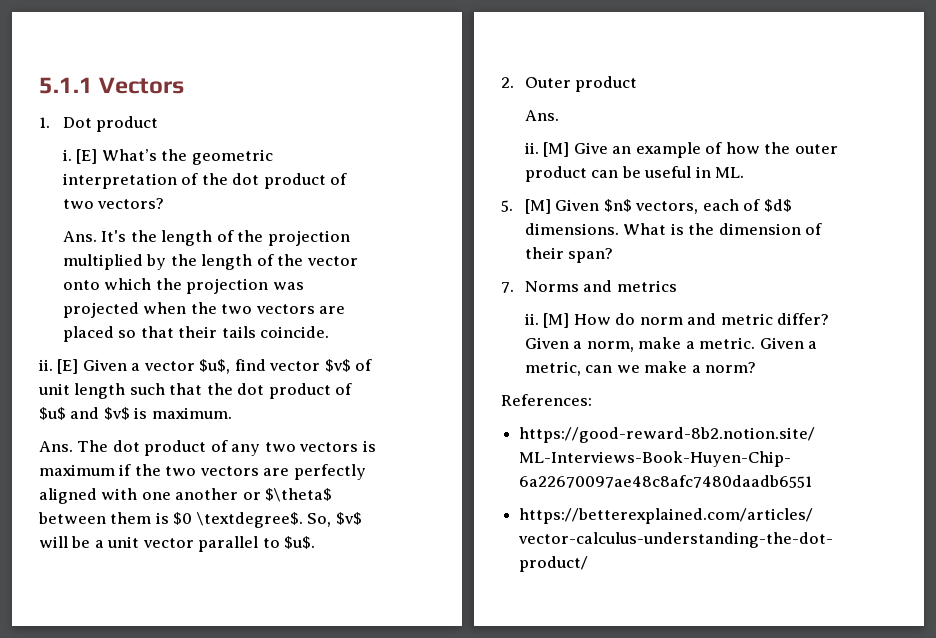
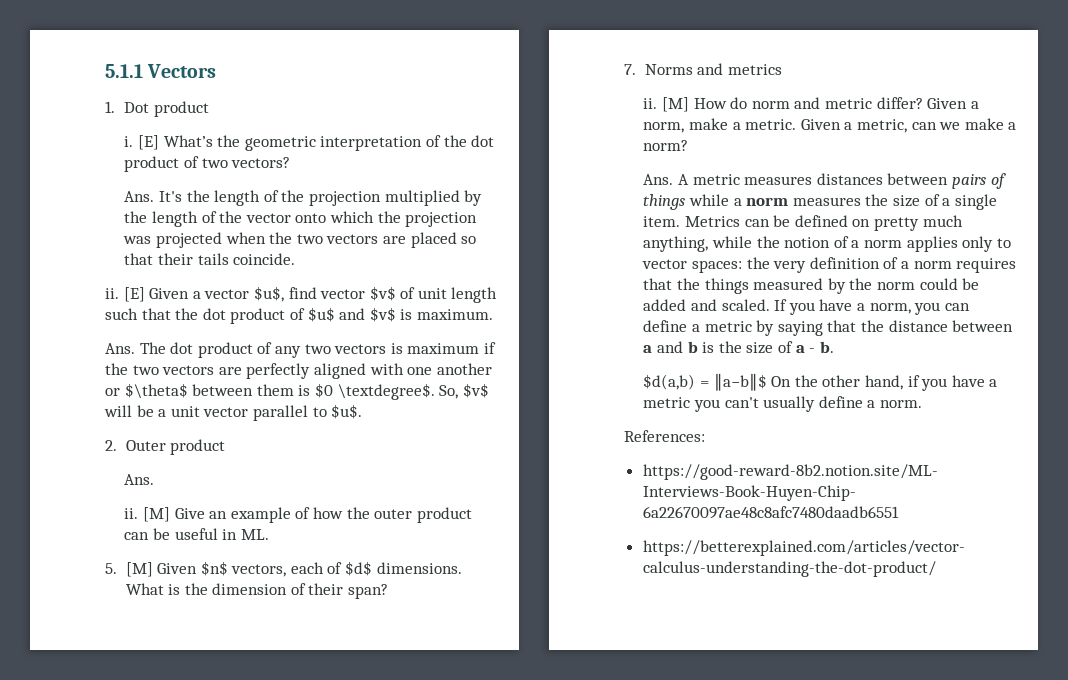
+ Ans. A metric measures distances between pairs of things while a norm measures the size of a single item. Metrics can be defined on pretty much anything, while the notion of a norm applies only to vector spaces: the very definition of a norm requires that the things measured by the norm could be added and scaled. If you have a norm, you can define a metric by saying that the distance between a and b is the size of a - b.
+ $d(a,b) = ∥a−b∥$ On the other hand, if you have a metric you can't usually define a norm.

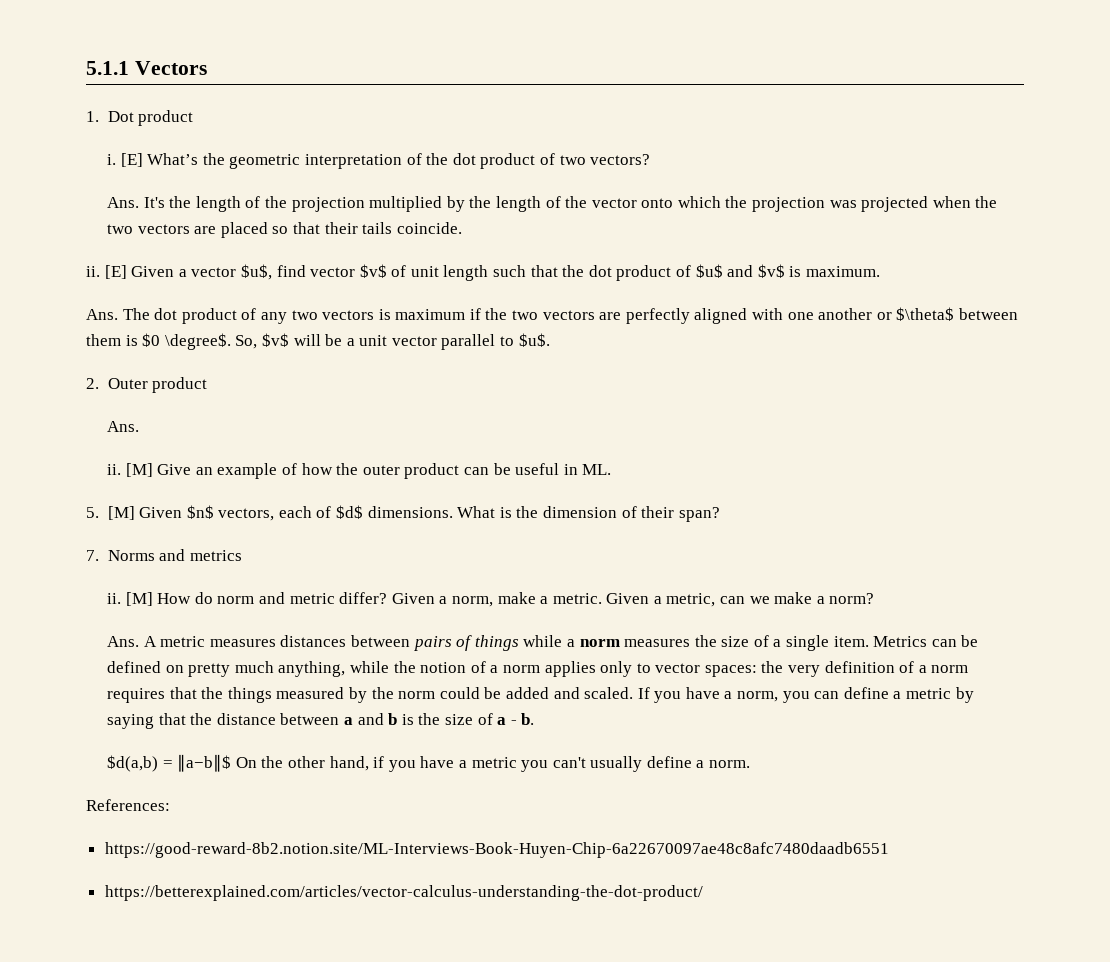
- Ans. The dot product of any two vectors is maximum if the two vectors are perfectly aligned with one another or $\theta$ between them is $0 \textdegree$.
+ Ans. The dot product of any two vectors is maximum if the two vectors are perfectly aligned with one another or $\theta$ between them is $0 \degree$.

